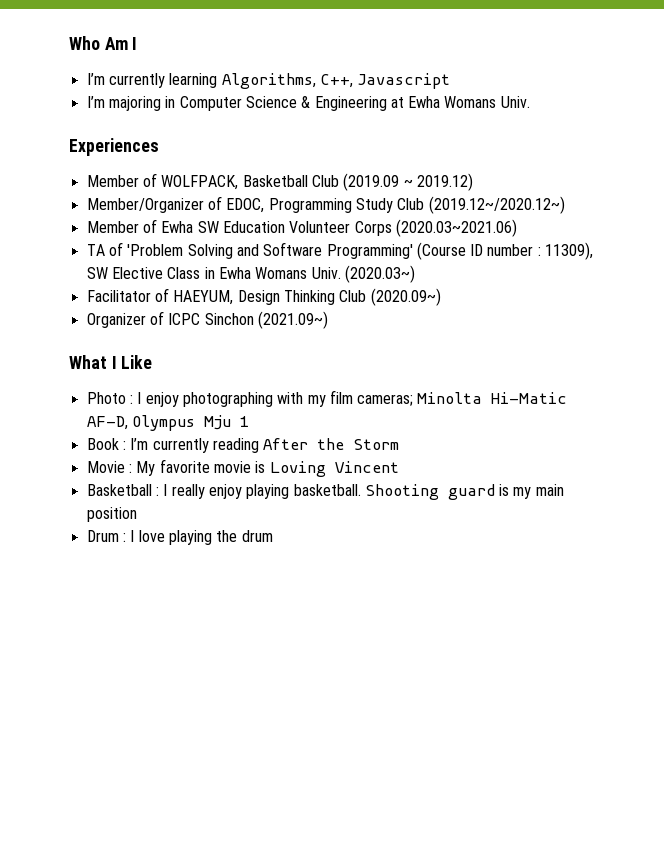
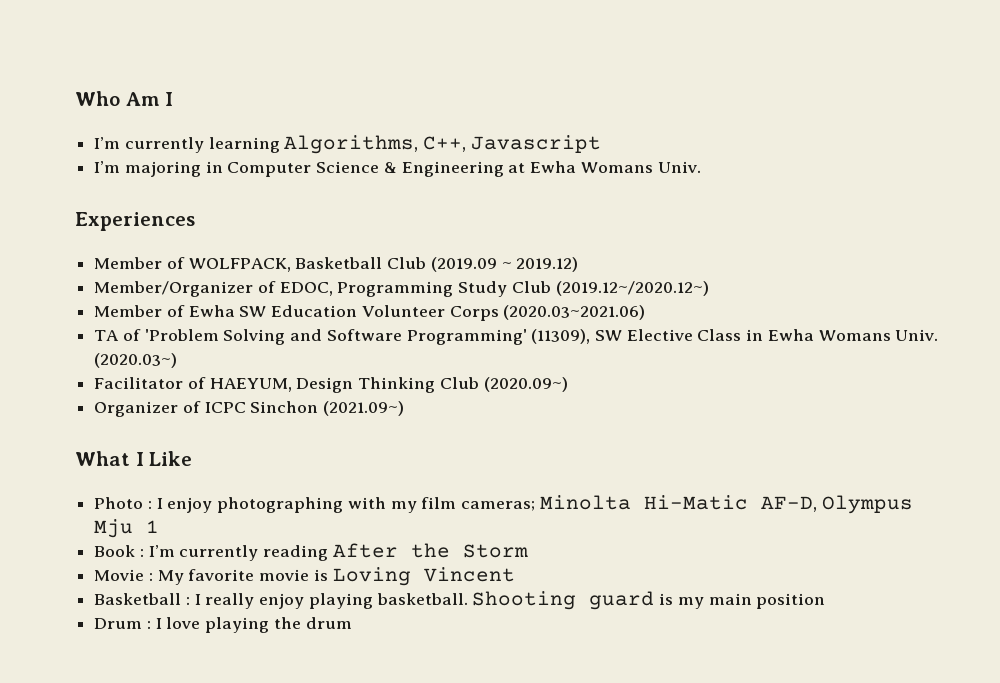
- TA of 'Problem Solving and Software Programming' (Course ID number : 11309), SW Elective Class in Ewha Womans Univ.
+ TA of 'Problem Solving and Software Programming' (11309), SW Elective Class in Ewha Womans Univ.

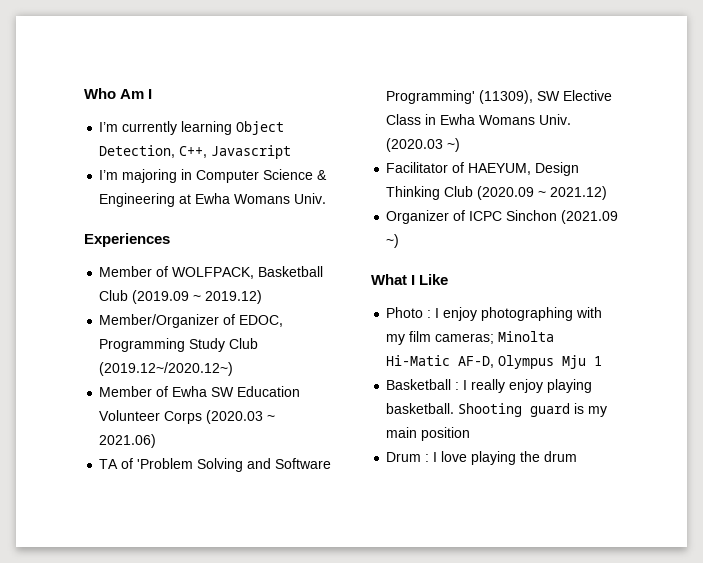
- I’m currently learning Algorithms, C++, Javascript
+ I’m currently learning Object Detection, C++, Javascript
- Member of Ewha SW Education Volunteer Corps (2020.03~2021.06)
+ Member of Ewha SW Education Volunteer Corps (2020.03 ~ 2021.06)
- (2020.03~)
+ (2020.03 ~)
- Facilitator of HAEYUM, Design Thinking Club (2020.09~)
+ Facilitator of HAEYUM, Design Thinking Club (2020.09 ~ 2021.12)
- Organizer of ICPC Sinchon (2021.09~)
+ Organizer of ICPC Sinchon (2021.09 ~)
- Book : I’m currently reading After the Storm
- Movie : My favorite movie is Loving Vincent

